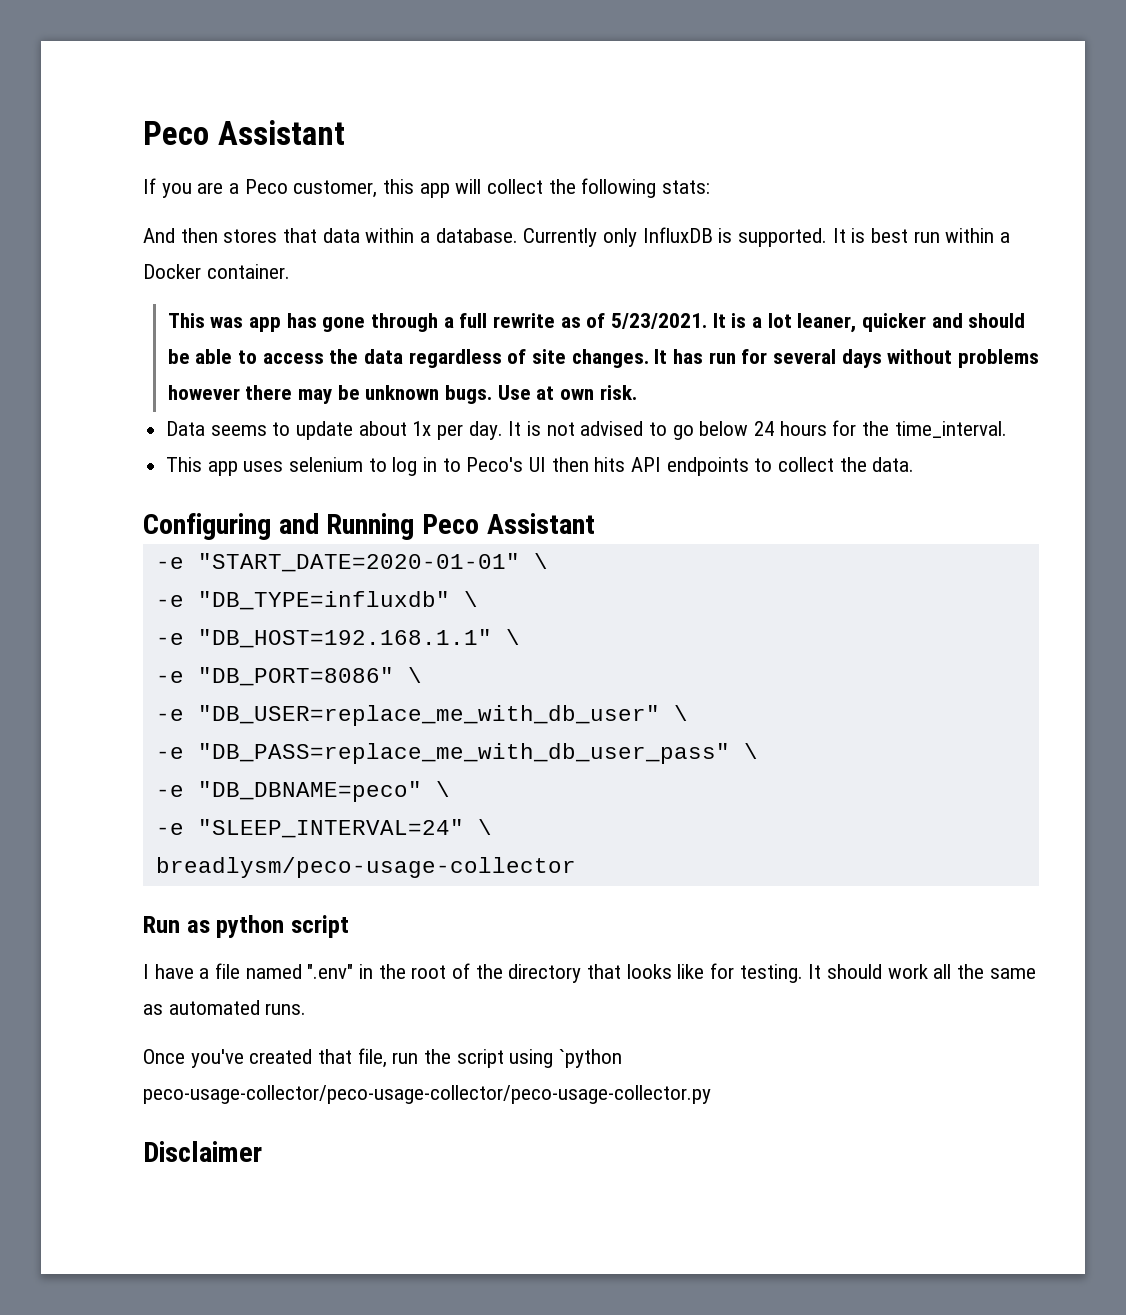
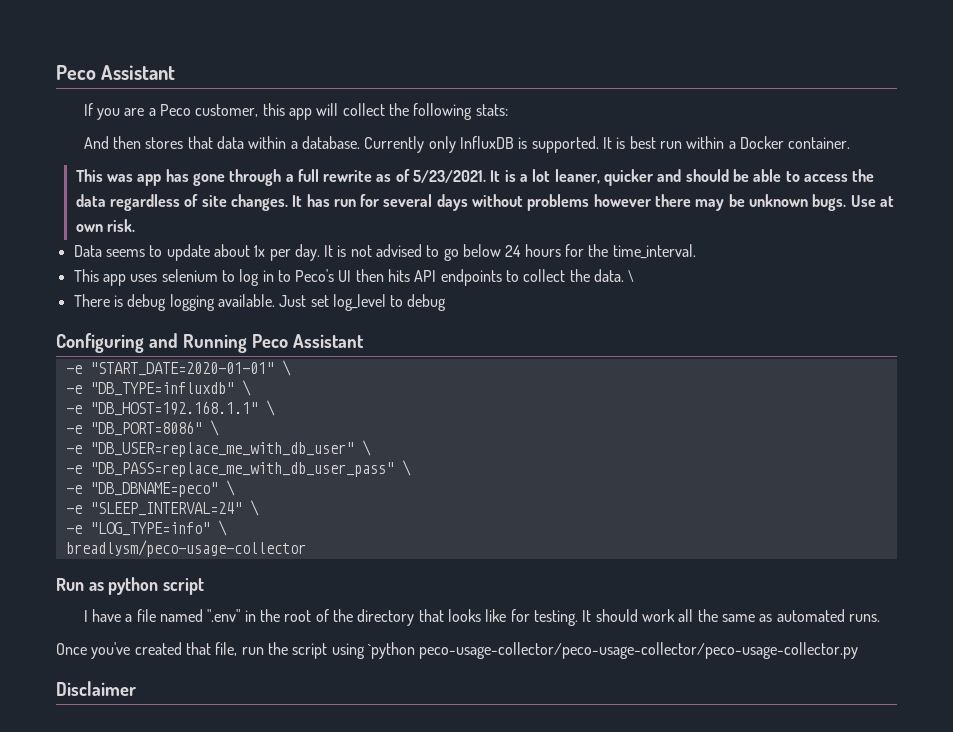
- This app uses selenium to log in to Peco's UI then hits API endpoints to collect the data.
+ This app uses selenium to log in to Peco's UI then hits API endpoints to collect the data. \
+ There is debug logging available. Just set log_level to debug
+ -e "LOG_TYPE=info" \

